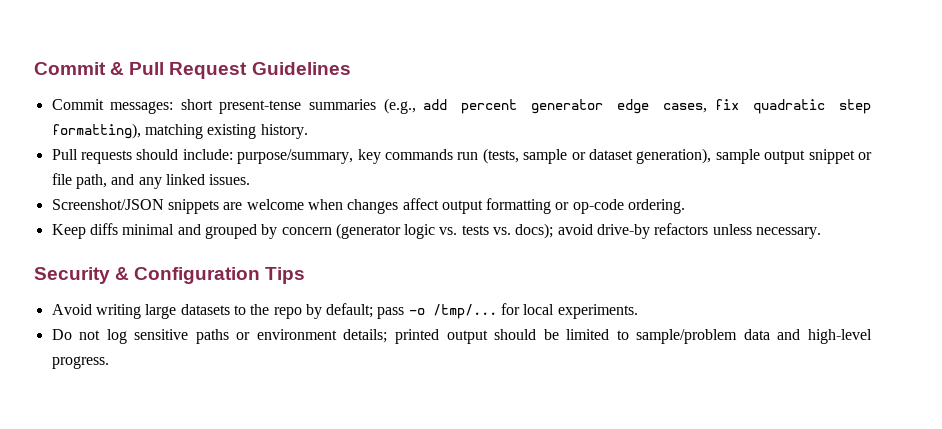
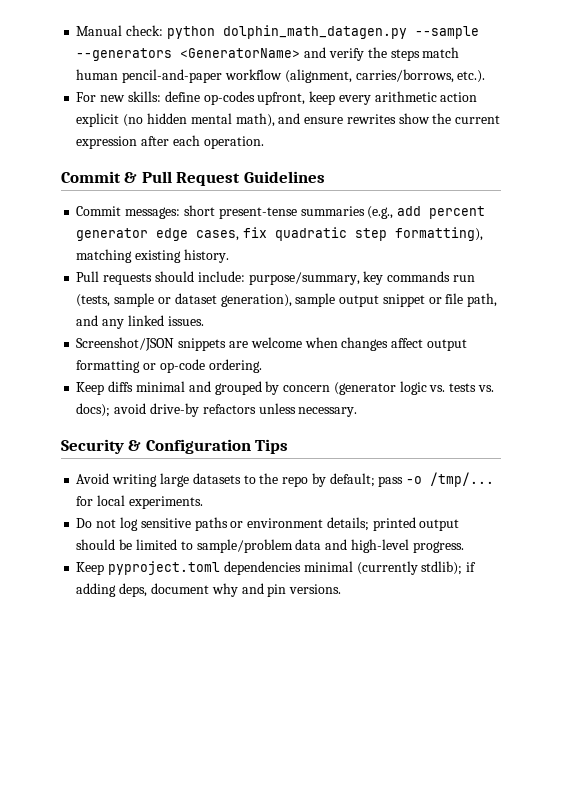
+ Manual check: python dolphin_math_datagen.py --sample --generators <GeneratorName> and verify the steps match human pencil-and-paper workflow (alignment, carries/borrows, etc.).
+ For new skills: define op-codes upfront, keep every arithmetic action explicit (no hidden mental math), and ensure rewrites show the current expression after each operation.
+ Keep pyproject.toml dependencies minimal (currently stdlib); if adding deps, document why and pin versions.

